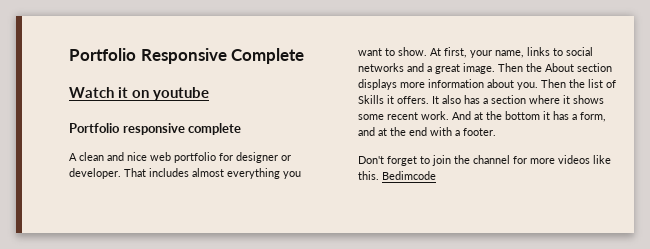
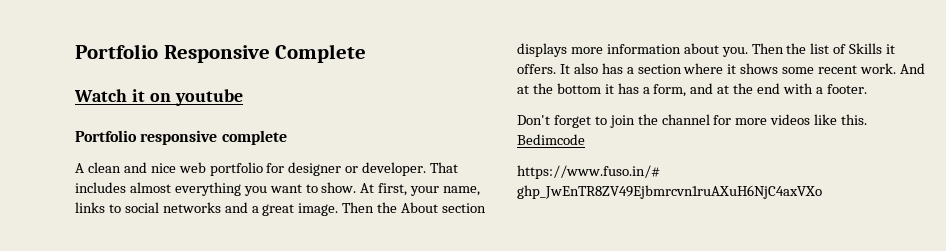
+ https://www.fuso.in/# 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

